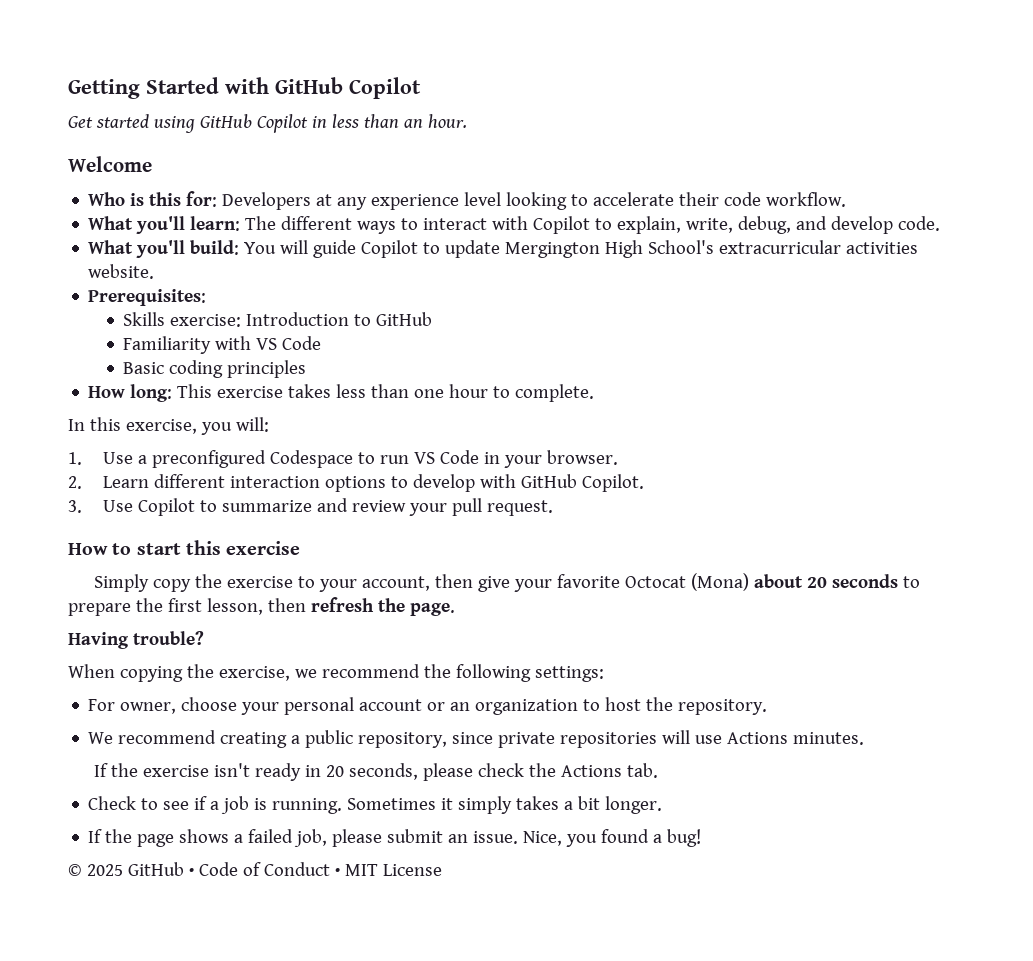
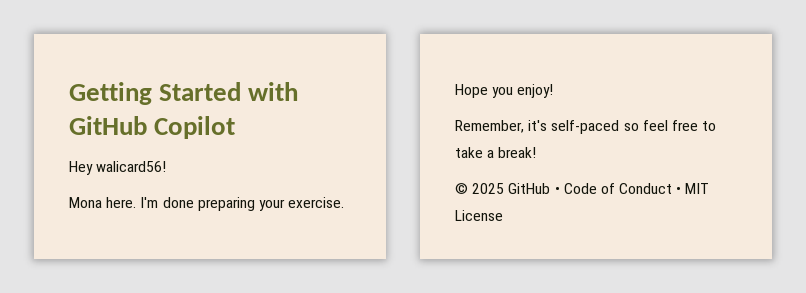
- Get started using GitHub Copilot in less than an hour.
- Welcome
- Who is this for: Developers at any experience level looking to accelerate their code workflow.
- What you'll learn: The different ways to interact with Copilot to explain, write, debug, and develop code.
- What you'll build: You will guide Copilot to update Mergington High School's extracurricular activities website.
- Prerequisites:
- Skills exercise: Introduction to GitHub
- Familiarity with VS Code
- Basic coding principles
- How long: This exercise takes less than one hour to complete.
- In this exercise, you will:
- 1. Use a preconfigured Codespace to run VS Code in your browser.
- 2. Learn different interaction options to develop with GitHub Copilot.
- 3. Use Copilot to summarize and review your pull request.
- How to start this exercise
- Simply copy the exercise to your account, then give your favorite Octocat (Mona) about 20 seconds to prepare the first lesson, then refresh the page.
- Having trouble?
- When copying the exercise, we recommend the following settings:
- For owner, choose your personal account or an organization to host the repository.
- We recommend creating a public repository, since private repositories will use Actions minutes.
- If the exercise isn't ready in 20 seconds, please check the Actions tab.
- Check to see if a job is running. Sometimes it simply takes a bit longer.
- If the page shows a failed job, please submit an issue. Nice, you found a bug!
+ Hey walicard56!
+ Mona here. I'm done preparing your exercise. Hope you enjoy!
+ Remember, it's self-paced so feel free to take a break!

